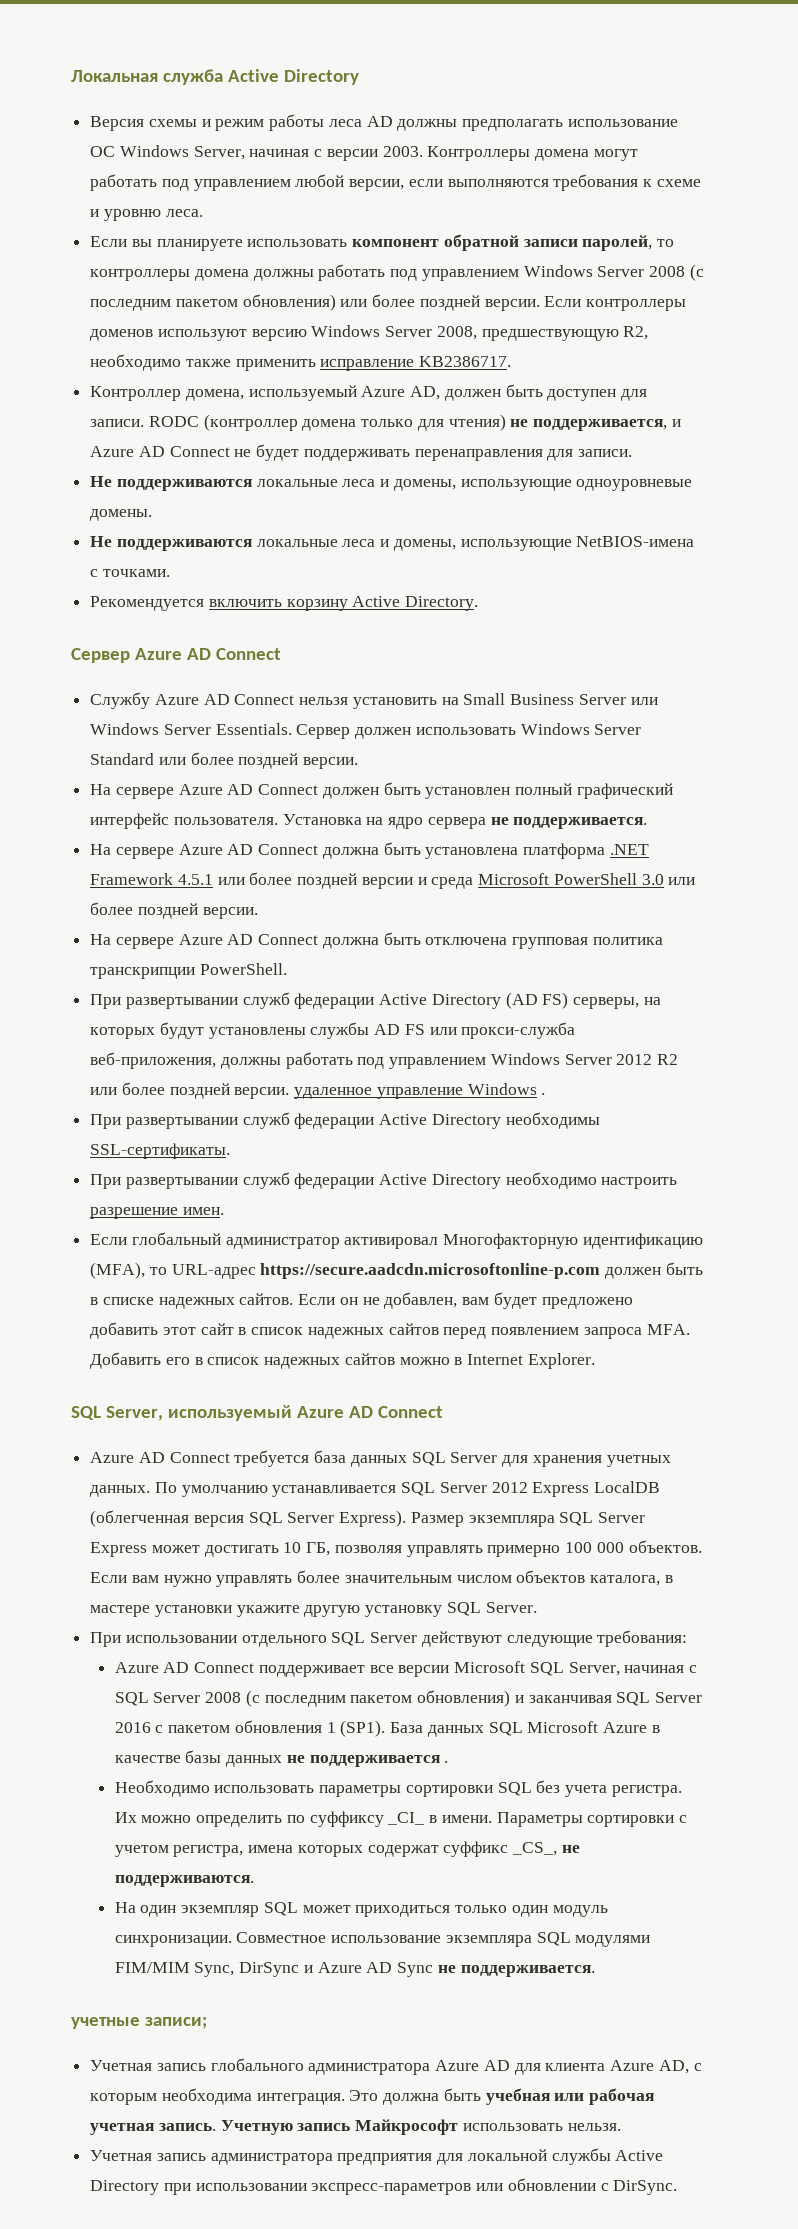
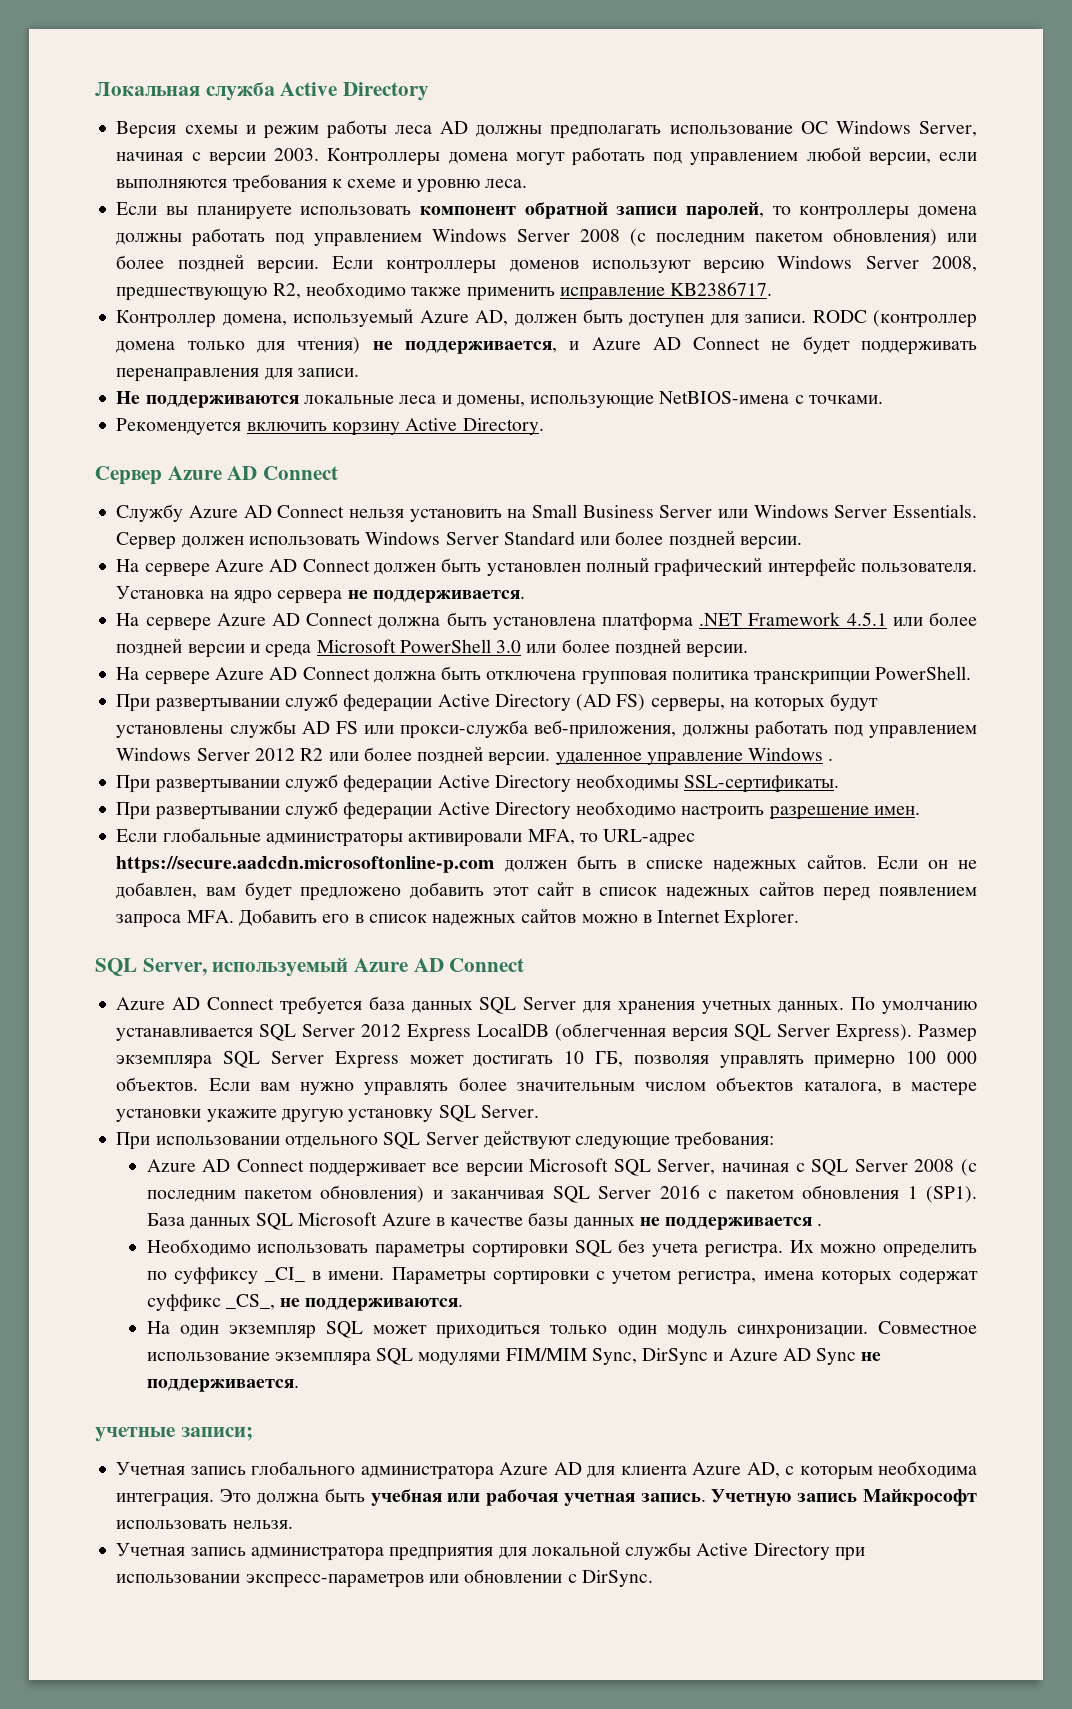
- Не поддерживаются локальные леса и домены, использующие одноуровневые домены.
- Если глобальный администратор активировал Многофакторную идентификацию (MFA), то URL-адрес https://secure.aadcdn.microsoftonline-p.com должен быть в списке надежных сайтов.
+ Если глобальные администраторы активировали MFA, то URL-адрес https://secure.aadcdn.microsoftonline-p.com должен быть в списке надежных сайтов.

